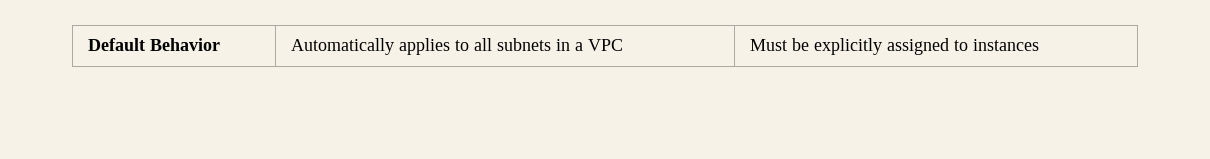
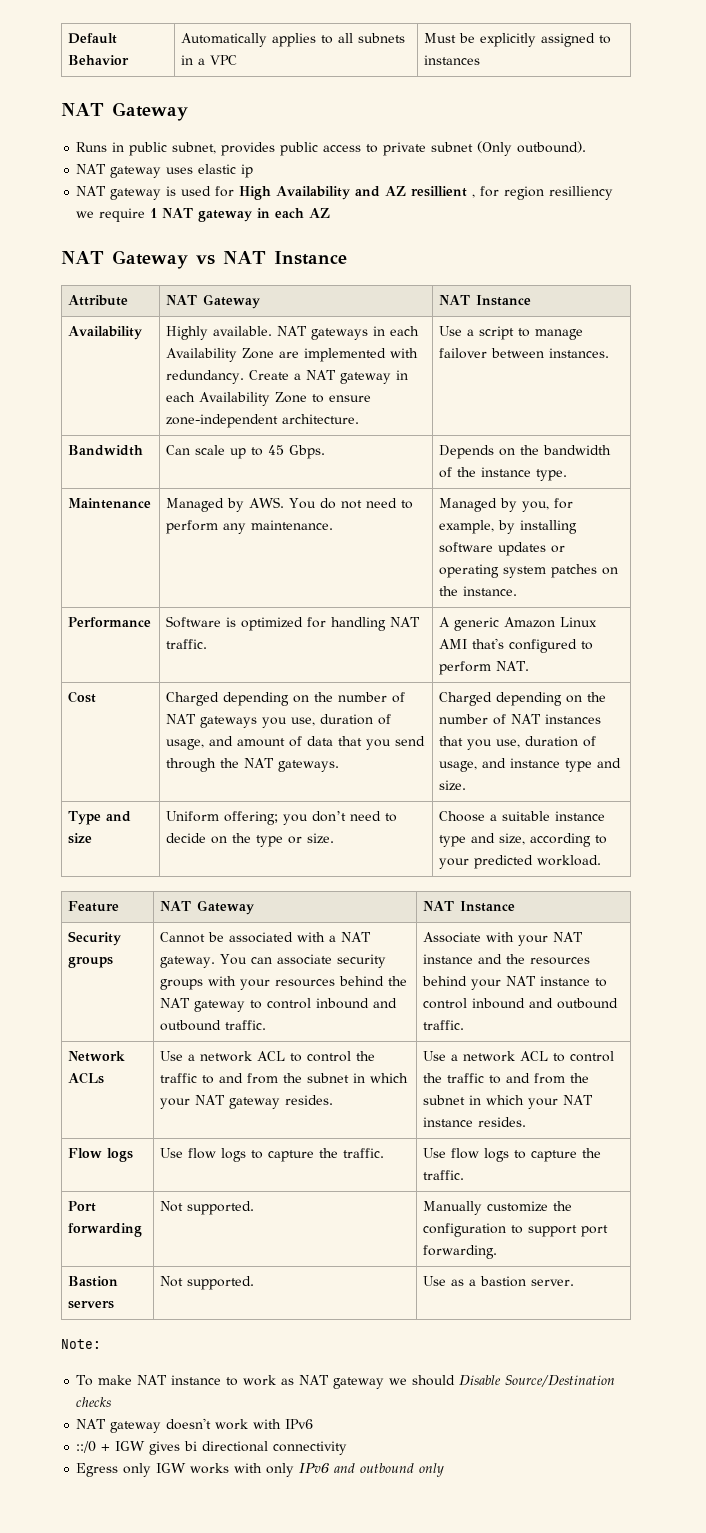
  Default Behavior | Automatically applies to all subnets in a VPC | Must be explicitly assigned to instances
+ NAT Gateway
+ Runs in public subnet, provides public access to private subnet (Only outbound).
+ NAT gateway uses elastic ip
+ NAT gateway is used for High Availability and AZ resillient , for region resilliency we require 1 NAT gateway in each AZ
+ NAT Gateway vs NAT Instance
+ Attribute | NAT Gateway | NAT Instance
+ Availability | Highly available. NAT gateways in each Availability Zone are implemented with redundancy. Create a NAT gateway in each Availability Zone to ensure zone-independent architecture. | Use a script to manage failover between instances.
+ Bandwidth | Can scale up to 45 Gbps. | Depends on the bandwidth of the instance type.
+ Maintenance | Managed by AWS. You do not need to perform any maintenance. | Managed by you, for example, by installing software updates or operating system patches on the instance.
+ Performance | Software is optimized for handling NAT traffic. | A generic Amazon Linux AMI that's configured to perform NAT.
+ Cost | Charged depending on the number of NAT gateways you use, duration of usage, and amount of data that you send through the NAT gateways. | Charged depending on the number of NAT instances that you use, duration of usage, and instance type and size.
+ Type and size | Uniform offering; you don’t need to decide on the type or size. | Choose a suitable instance type and size, according to your predicted workload.
+ Feature | NAT Gateway | NAT Instance
+ Security groups | Cannot be associated with a NAT gateway. You can associate security groups with your resources behind the NAT gateway to control inbound and outbound traffic. | Associate with your NAT instance and the resources behind your NAT instance to control inbound and outbound traffic.
+ Network ACLs | Use a network ACL to control the traffic to and from the subnet in which your NAT gateway resides. | Use a network ACL to control the traffic to and from the subnet in which your NAT instance resides.
+ Flow logs | Use flow logs to capture the traffic. | Use flow logs to capture the traffic.
+ Port forwarding | Not supported. | Manually customize the configuration to support port forwarding.
+ Bastion servers | Not supported. | Use as a bastion server.
+ Note:
+ To make NAT instance to work as NAT gateway we should Disable Source/Destination checks
+ NAT gateway doesn't work with IPv6
+ ::/0 + IGW gives bi directional connectivity
+ Egress only IGW works with only IPv6 and outbound only

